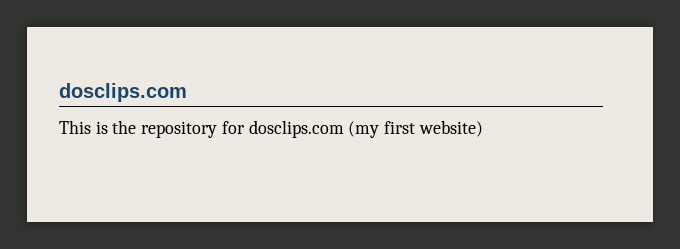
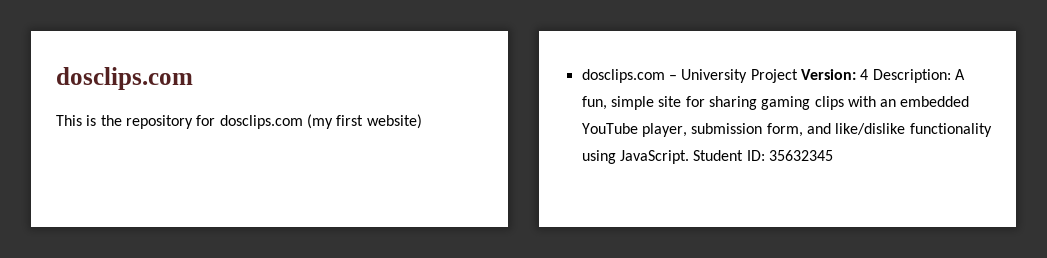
+ dosclips.com – University Project Version: 4 Description: A fun, simple site for sharing gaming clips with an embedded YouTube player, submission form, and like/dislike functionality using JavaScript. Student ID: 35632345

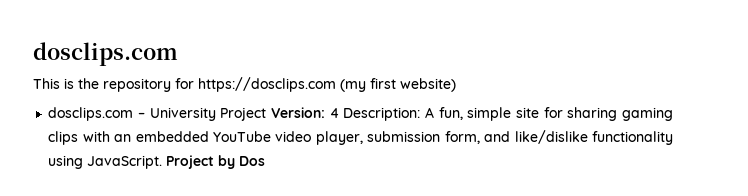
- This is the repository for dosclips.com (my first website)
+ This is the repository for https://dosclips.com (my first website)
- dosclips.com – University Project Version: 4 Description: A fun, simple site for sharing gaming clips with an embedded YouTube player, submission form, and like/dislike functionality using JavaScript.
+ dosclips.com – University Project Version: 4 Description: A fun, simple site for sharing gaming clips with an embedded YouTube video player, submission form, and like/dislike functionality using JavaScript.
- Student ID: 35632345
+ Project by Dos

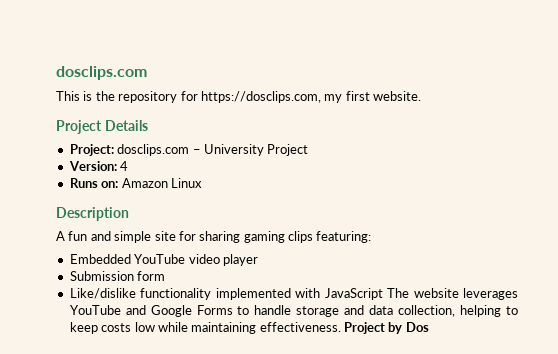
- This is the repository for https://dosclips.com (my first website)
- dosclips.com – University Project Version: 4 Description: A fun, simple site for sharing gaming clips with an embedded YouTube video player, submission form, and like/dislike functionality using JavaScript.
+ This is the repository for https://dosclips.com, my first website.
+ Project Details
+ Project: dosclips.com – University Project
+ Version: 4
+ Runs on: Amazon Linux
+ Description
+ A fun and simple site for sharing gaming clips featuring:
+ Embedded YouTube video player
+ Submission form
+ Like/dislike functionality implemented with JavaScript The website leverages YouTube and Google Forms to handle storage and data collection, helping to keep costs low while maintaining effectiveness.

